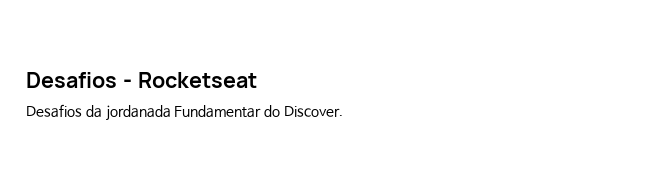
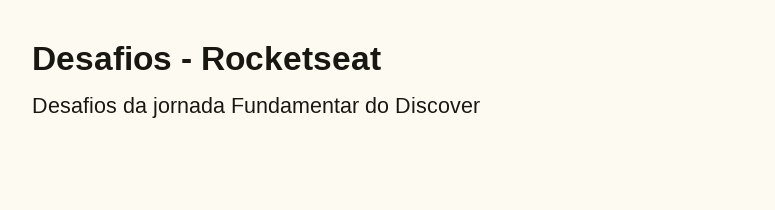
- Desafios da jordanada Fundamentar do Discover.
+ Desafios da jornada Fundamentar do Discover

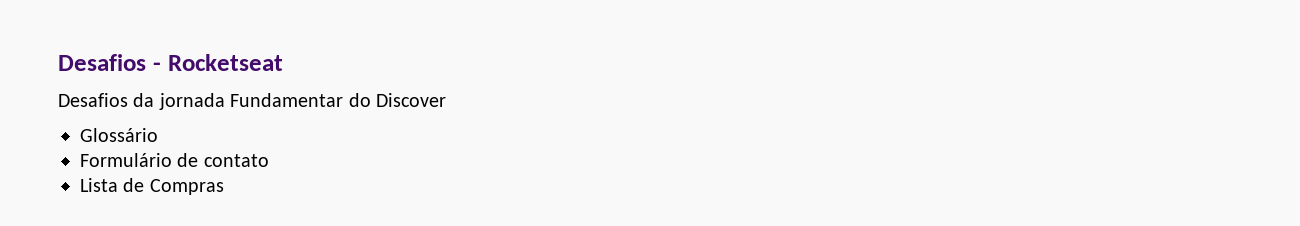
+ Glossário
+ Formulário de contato
+ Lista de Compras

